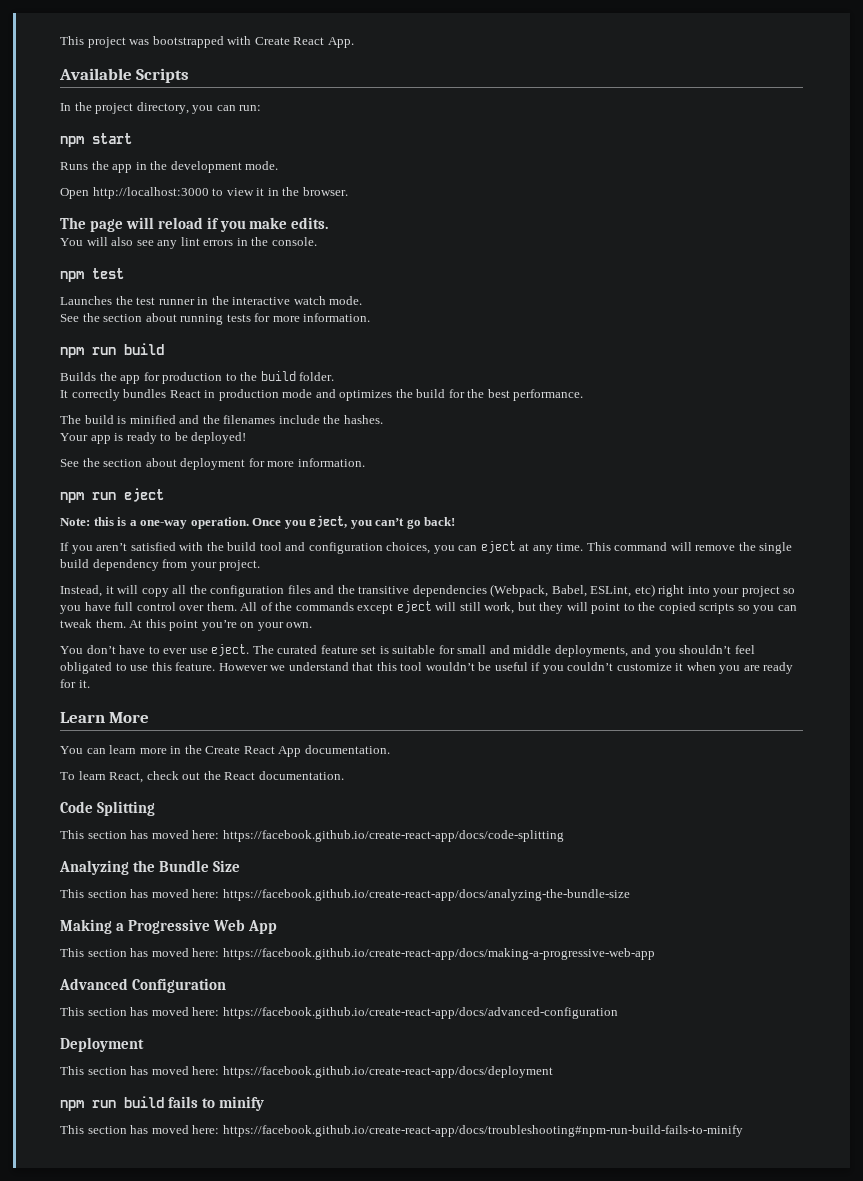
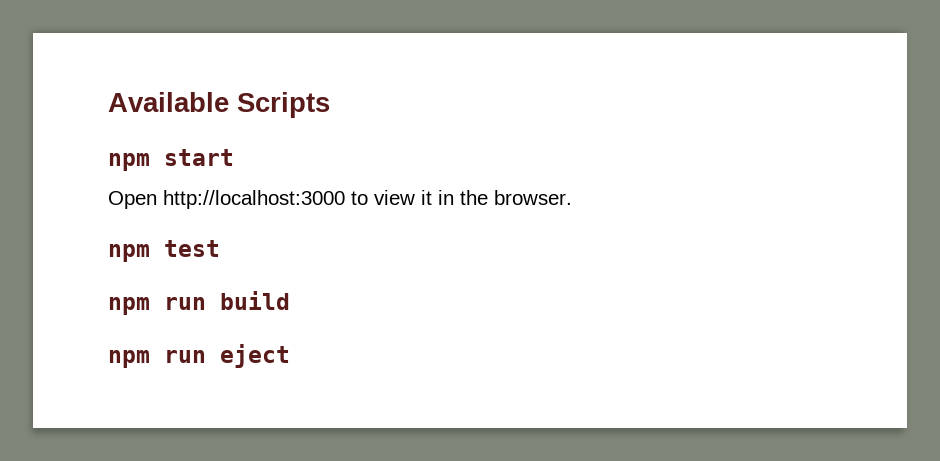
- This project was bootstrapped with Create React App.
  Available Scripts
- In the project directory, you can run:
  npm start
- Runs the app in the development mode.
- The page will reload if you make edits.
- You will also see any lint errors in the console.
  npm test
- Launches the test runner in the interactive watch mode.
- See the section about running tests for more information.
  npm run build
- Builds the app for production to the build folder.
- It correctly bundles React in production mode and optimizes the build for the best performance.
- The build is minified and the filenames include the hashes.
- Your app is ready to be deployed!
- See the section about deployment for more information.
  npm run eject
- Note: this is a one-way operation. Once you eject, you can’t go back!
- If you aren’t satisfied with the build tool and configuration choices, you can eject at any time. This command will remove the single build dependency from your project.
- Instead, it will copy all the configuration files and the transitive dependencies (Webpack, Babel, ESLint, etc) right into your project so you have full control over them. All of the commands except eject will still work, but they will point to the copied scripts so you can tweak them. At this point you’re on your own.
- You don’t have to ever use eject. The curated feature set is suitable for small and middle deployments, and you shouldn’t feel obligated to use this feature. However we understand that this tool wouldn’t be useful if you couldn’t customize it when you are ready for it.
- Learn More
- You can learn more in the Create React App documentation.
- To learn React, check out the React documentation.
- Code Splitting
- This section has moved here: https://facebook.github.io/create-react-app/docs/code-splitting
- Analyzing the Bundle Size
- This section has moved here: https://facebook.github.io/create-react-app/docs/analyzing-the-bundle-size
- Making a Progressive Web App
- This section has moved here: https://facebook.github.io/create-react-app/docs/making-a-progressive-web-app
- Advanced Configuration
- This section has moved here: https://facebook.github.io/create-react-app/docs/advanced-configuration
- Deployment
- This section has moved here: https://facebook.github.io/create-react-app/docs/deployment
- npm run build fails to minify
- This section has moved here: https://facebook.github.io/create-react-app/docs/troubleshooting#npm-run-build-fails-to-minify

